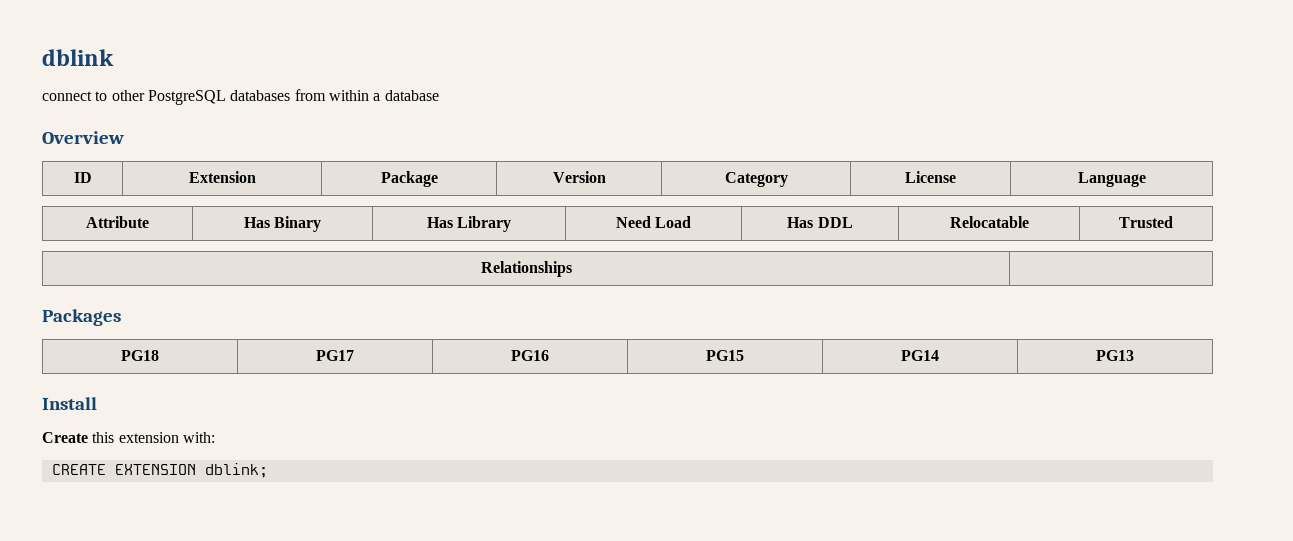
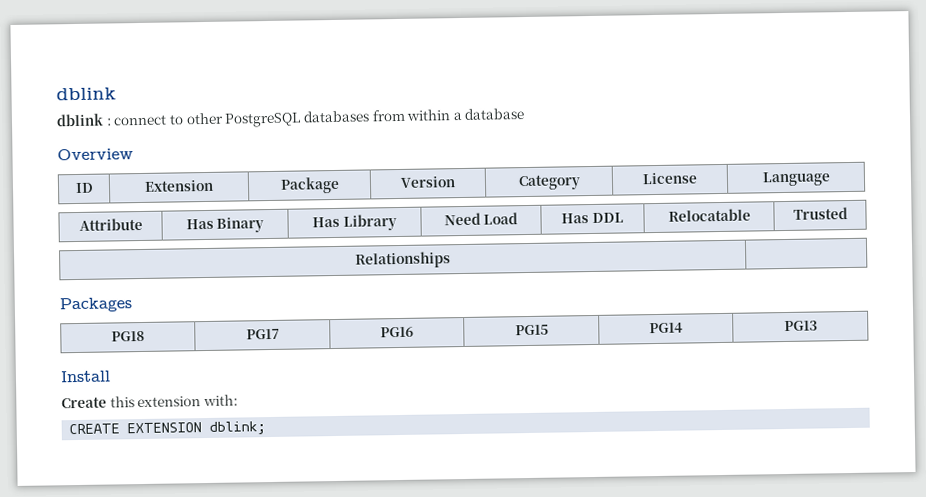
- connect to other PostgreSQL databases from within a database
+ dblink : connect to other PostgreSQL databases from within a database

